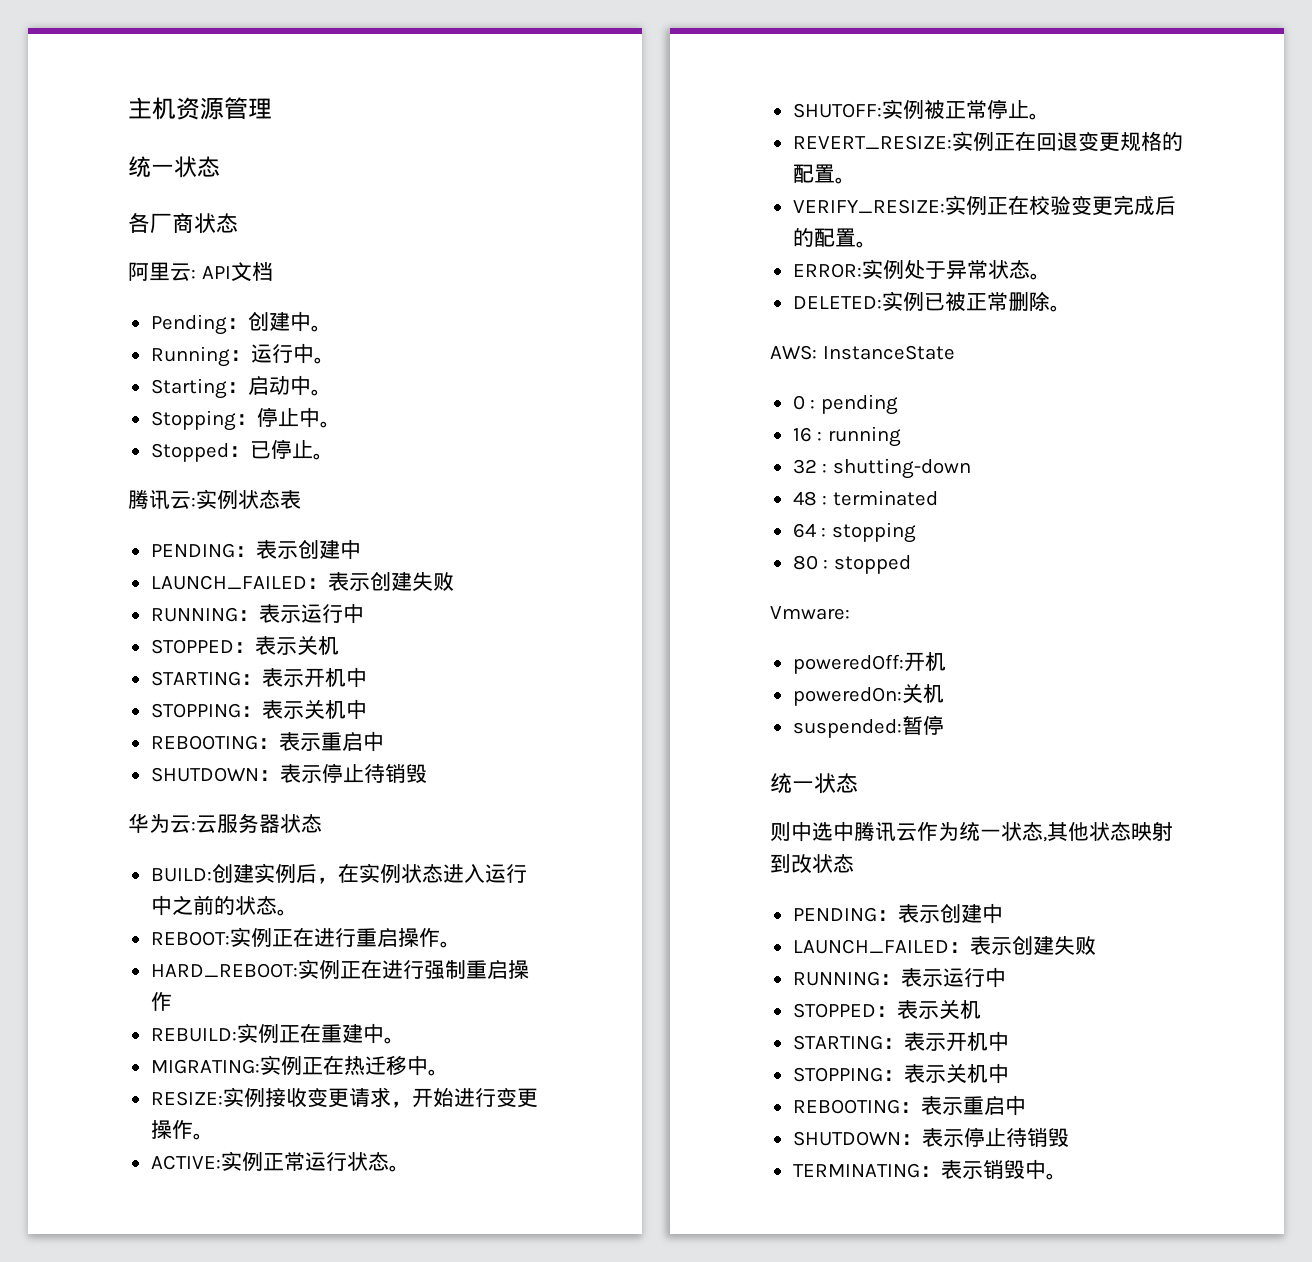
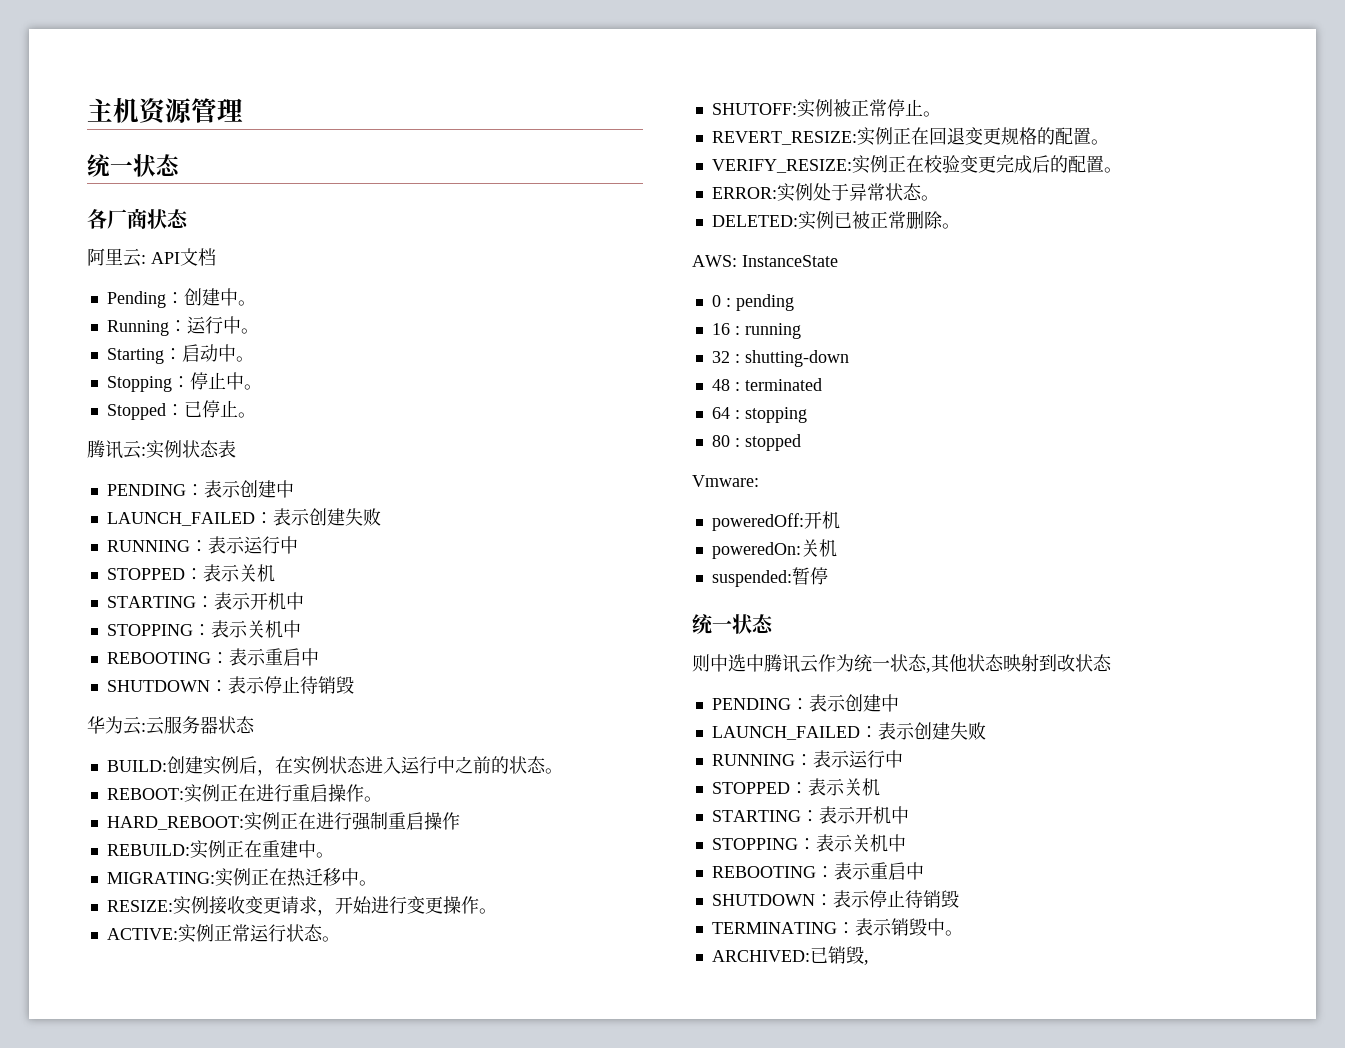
+ ARCHIVED:已销毁,

